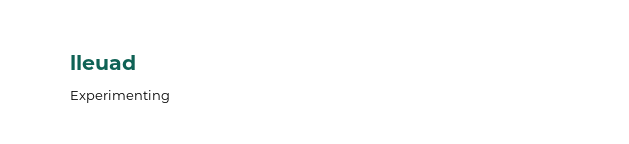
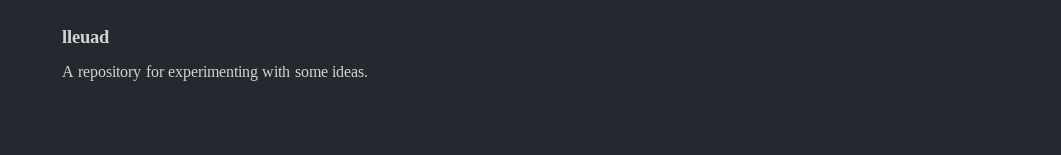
- Experimenting
+ A repository for experimenting with some ideas.

